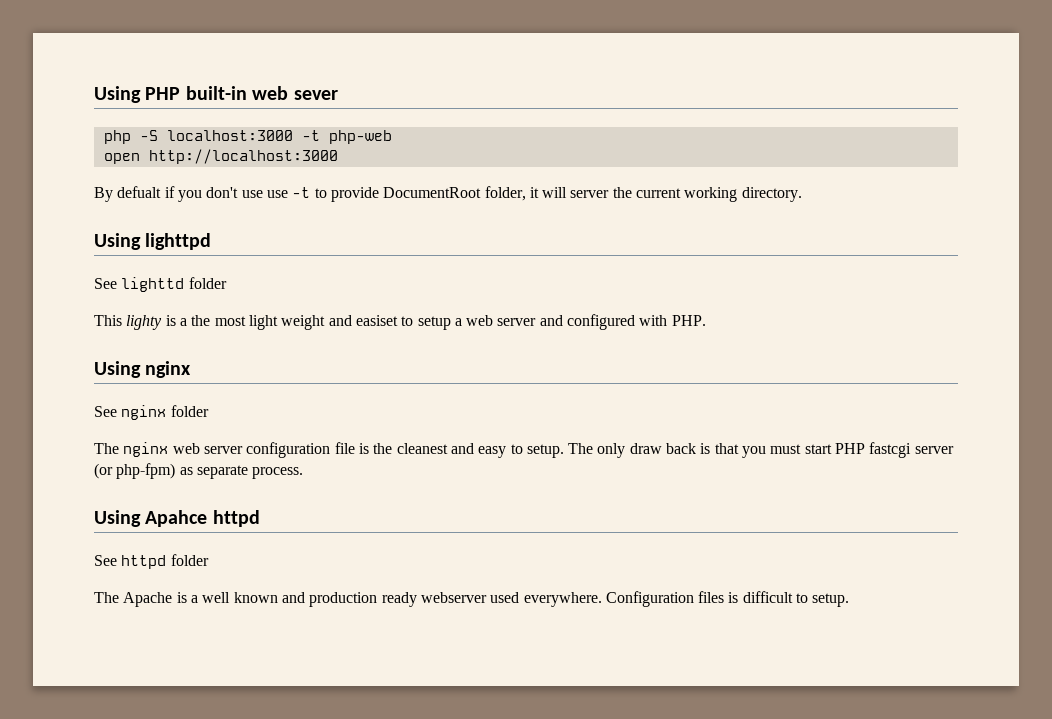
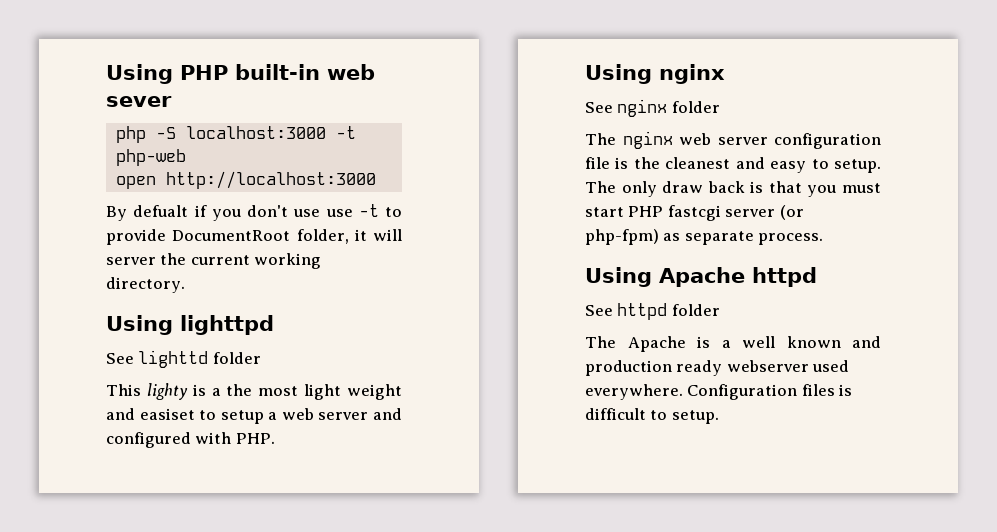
- Using Apahce httpd
+ Using Apache httpd

